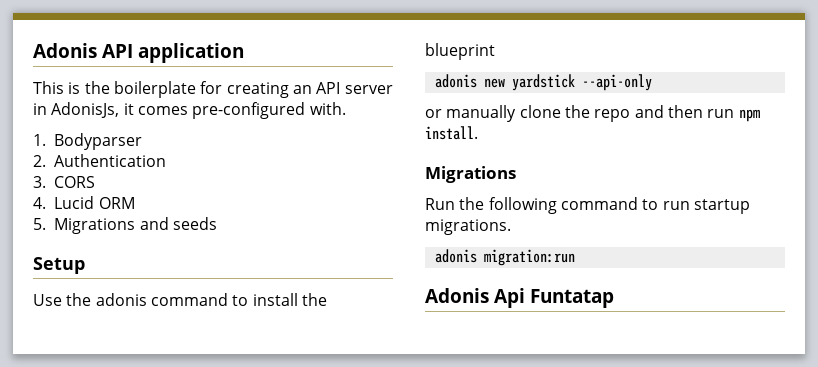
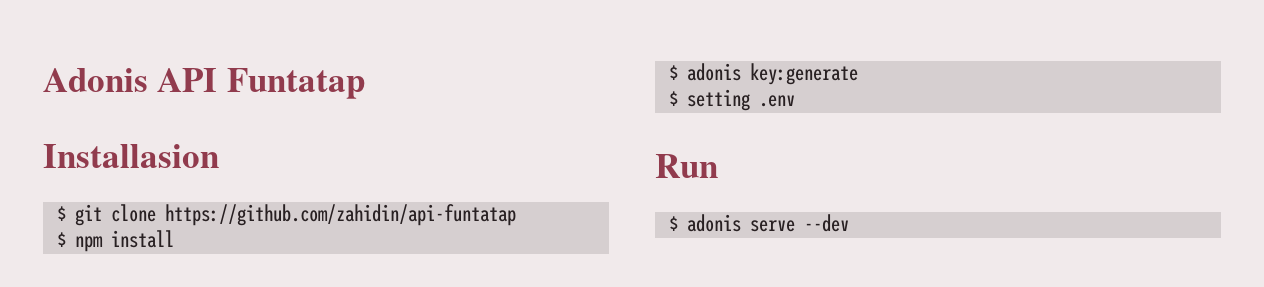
- Adonis API application
- This is the boilerplate for creating an API server in AdonisJs, it comes pre-configured with.
- 1. Bodyparser
- 2. Authentication
- 3. CORS
- 4. Lucid ORM
- 5. Migrations and seeds
- Setup
- Use the adonis command to install the blueprint
- adonis new yardstick --api-only
- or manually clone the repo and then run npm install.
- Migrations
- Run the following command to run startup migrations.
- adonis migration:run
- Adonis Api Funtatap
+ Adonis API Funtatap
+ Installasion
+ $ git clone https://github.com/zahidin/api-funtatap
+ $ npm install
+ $ adonis key:generate
+ $ setting .env
+ Run
+ $ adonis serve --dev

